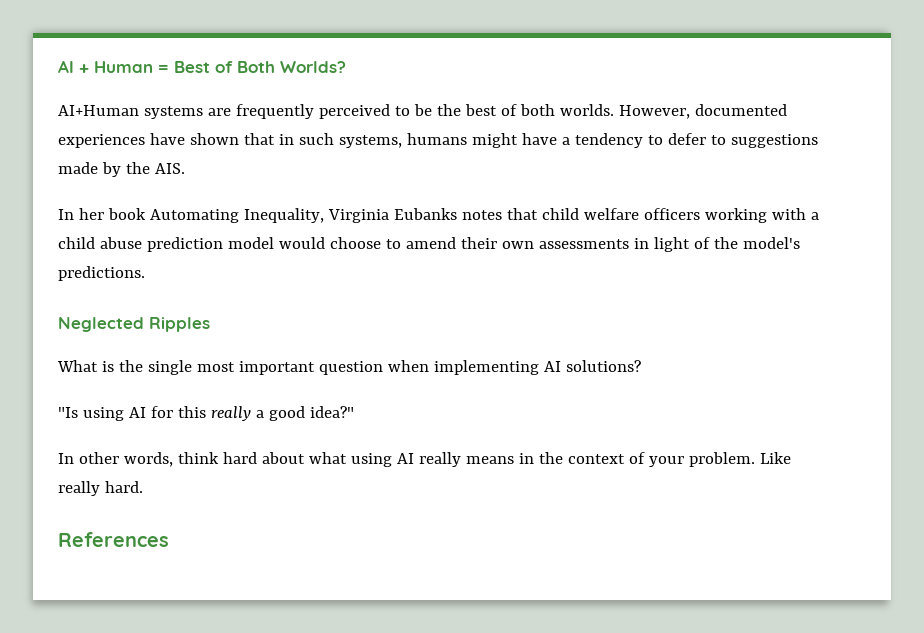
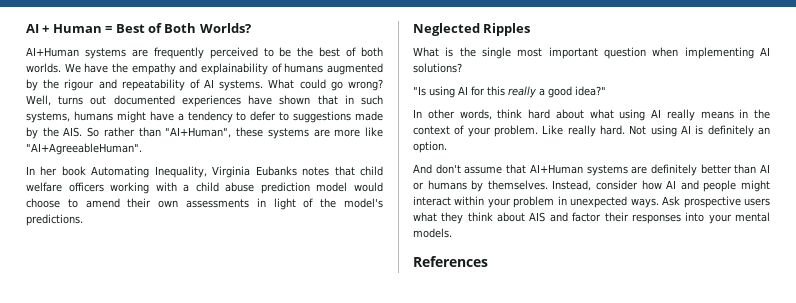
- However, documented experiences have shown that in such systems, humans might have a tendency to defer to suggestions made by the AIS.
+ We have the empathy and explainability of humans augmented by the rigour and repeatability of AI systems. What could go wrong? Well, turns out documented experiences have shown that in such systems, humans might have a tendency to defer to suggestions made by the AIS. So rather than "AI+Human", these systems are more like "AI+AgreeableHuman".
+ Not using AI is definitely an option.
+ And don't assume that AI+Human systems are definitely better than AI or humans by themselves. Instead, consider how AI and people might interact within your problem in unexpected ways. Ask prospective users what they think about AIS and factor their responses into your mental models.

